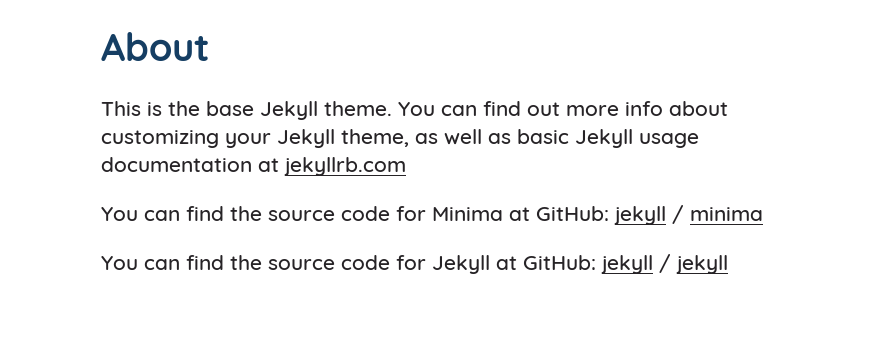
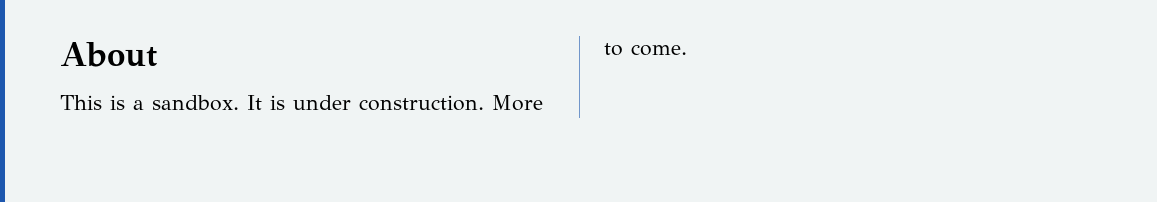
- This is the base Jekyll theme. You can find out more info about customizing your Jekyll theme, as well as basic Jekyll usage documentation at jekyllrb.com
- You can find the source code for Minima at GitHub: jekyll / minima
- You can find the source code for Jekyll at GitHub: jekyll / jekyll
+ This is a sandbox. It is under construction. More to come.

